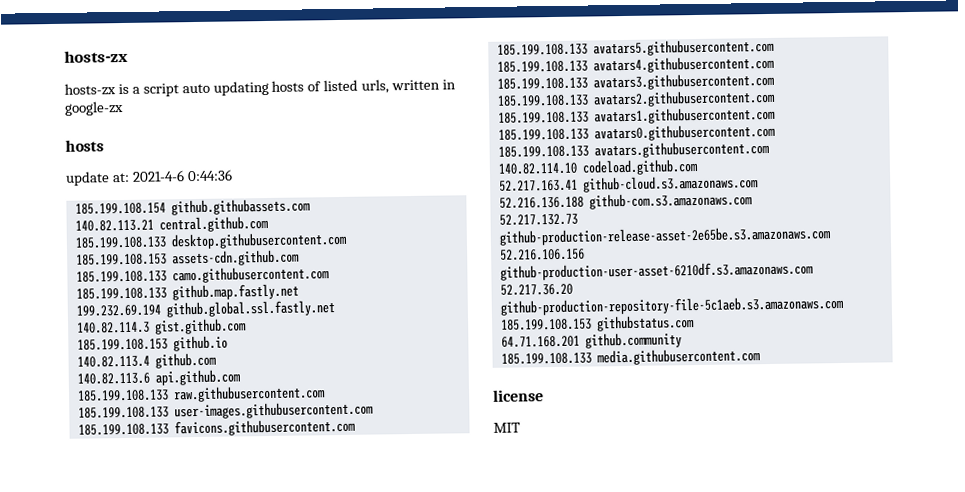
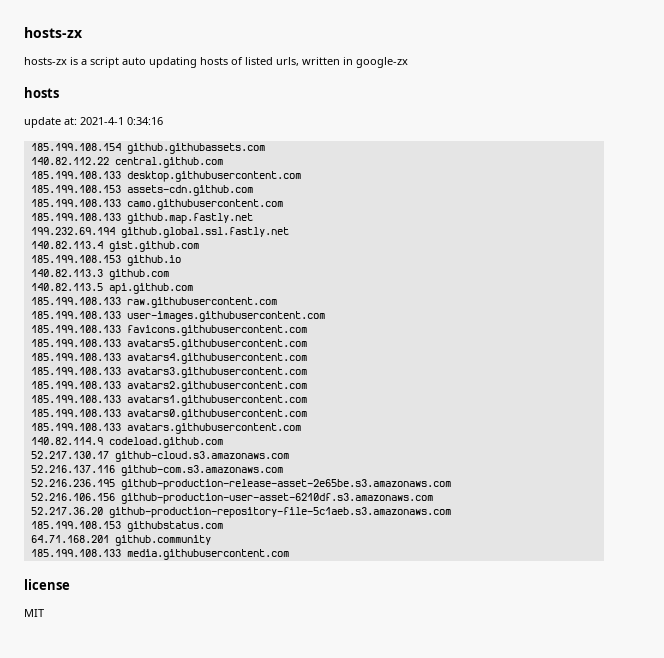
- update at: 2021-4-6 0:44:36
+ update at: 2021-4-1 0:34:16
- 140.82.113.21 central.github.com
+ 140.82.112.22 central.github.com
- 140.82.114.3 gist.github.com
+ 140.82.113.4 gist.github.com
- 140.82.113.4 github.com
+ 140.82.113.3 github.com
- 140.82.113.6 api.github.com
+ 140.82.113.5 api.github.com
- 140.82.114.10 codeload.github.com
+ 140.82.114.9 codeload.github.com
- 52.217.163.41 github-cloud.s3.amazonaws.com
+ 52.217.130.17 github-cloud.s3.amazonaws.com
- 52.216.136.188 github-com.s3.amazonaws.com
+ 52.216.137.116 github-com.s3.amazonaws.com
- 52.217.132.73 github-production-release-asset-2e65be.s3.amazonaws.com
+ 52.216.236.195 github-production-release-asset-2e65be.s3.amazonaws.com

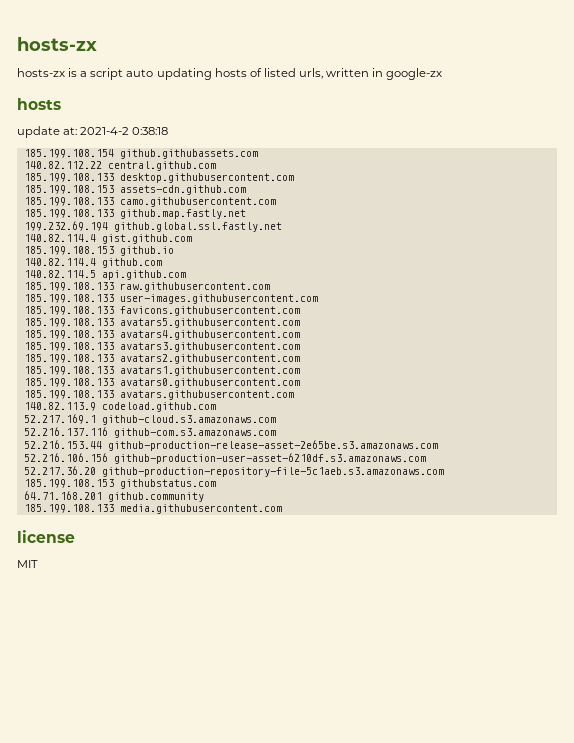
- update at: 2021-4-1 0:34:16
+ update at: 2021-4-2 0:38:18
- 140.82.113.4 gist.github.com
+ 140.82.114.4 gist.github.com
- 140.82.113.3 github.com
+ 140.82.114.4 github.com
- 140.82.113.5 api.github.com
+ 140.82.114.5 api.github.com
- 140.82.114.9 codeload.github.com
+ 140.82.113.9 codeload.github.com
- 52.217.130.17 github-cloud.s3.amazonaws.com
+ 52.217.169.1 github-cloud.s3.amazonaws.com
- 52.216.236.195 github-production-release-asset-2e65be.s3.amazonaws.com
+ 52.216.153.44 github-production-release-asset-2e65be.s3.amazonaws.com

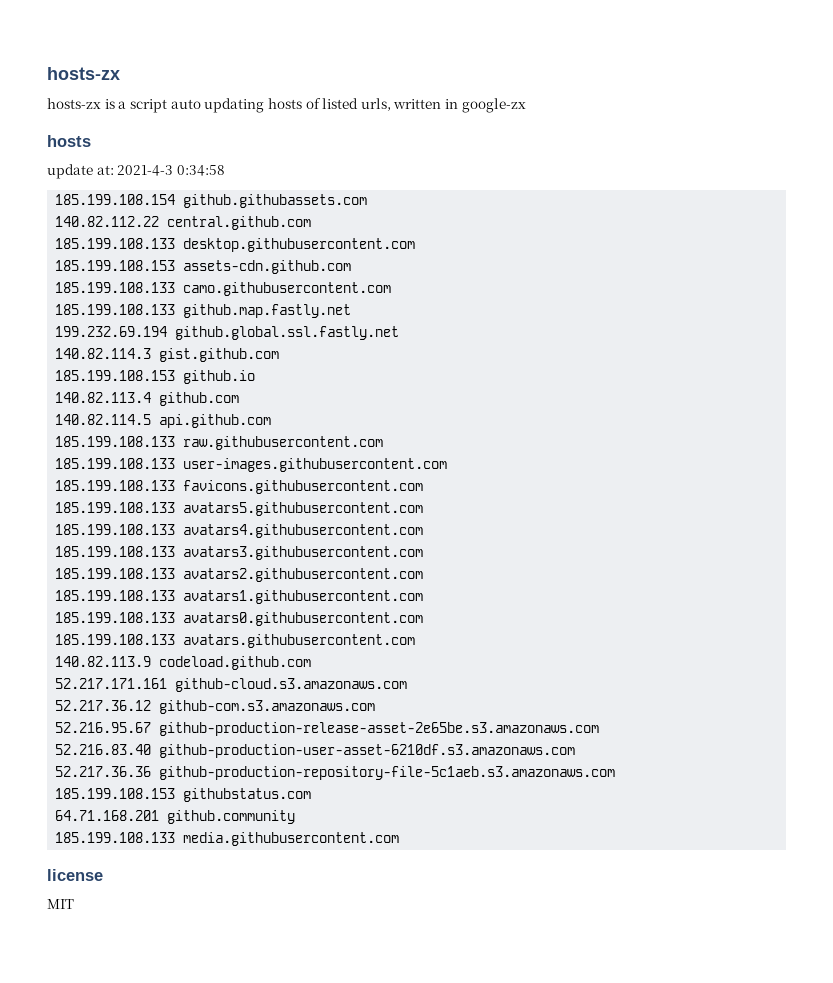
- update at: 2021-4-2 0:38:18
+ update at: 2021-4-3 0:34:58
- 140.82.114.4 gist.github.com
+ 140.82.114.3 gist.github.com
- 140.82.114.4 github.com
+ 140.82.113.4 github.com
- 52.217.169.1 github-cloud.s3.amazonaws.com
+ 52.217.171.161 github-cloud.s3.amazonaws.com
- 52.216.137.116 github-com.s3.amazonaws.com
+ 52.217.36.12 github-com.s3.amazonaws.com
- 52.216.153.44 github-production-release-asset-2e65be.s3.amazonaws.com
+ 52.216.95.67 github-production-release-asset-2e65be.s3.amazonaws.com
- 52.216.106.156 github-production-user-asset-6210df.s3.amazonaws.com
+ 52.216.83.40 github-production-user-asset-6210df.s3.amazonaws.com
- 52.217.36.20 github-production-repository-file-5c1aeb.s3.amazonaws.com
+ 52.217.36.36 github-production-repository-file-5c1aeb.s3.amazonaws.com

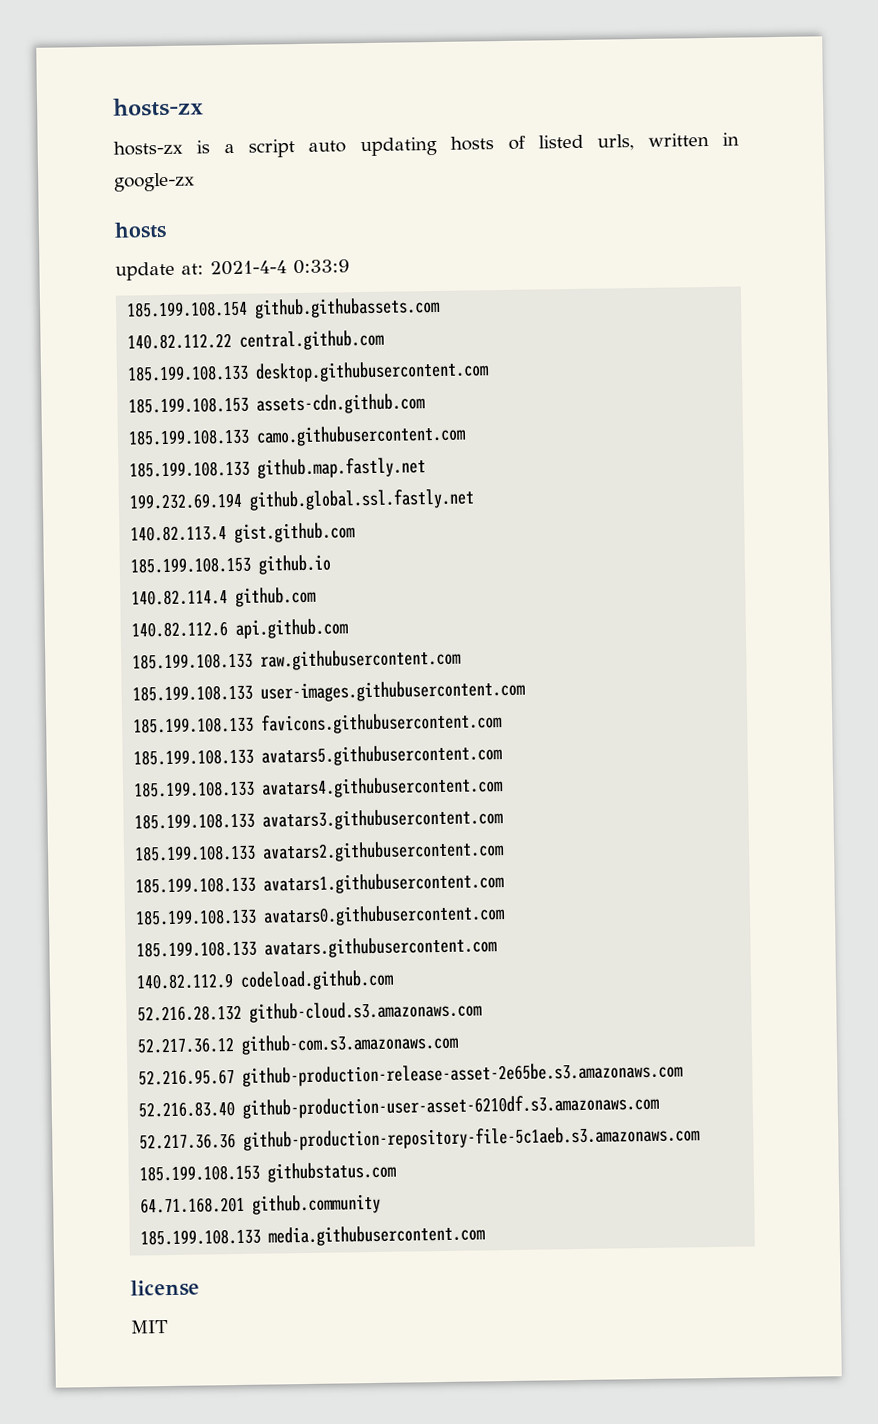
- update at: 2021-4-3 0:34:58
+ update at: 2021-4-4 0:33:9
- 140.82.114.3 gist.github.com
+ 140.82.113.4 gist.github.com
- 140.82.113.4 github.com
+ 140.82.114.4 github.com
- 140.82.114.5 api.github.com
+ 140.82.112.6 api.github.com
- 140.82.113.9 codeload.github.com
+ 140.82.112.9 codeload.github.com
- 52.217.171.161 github-cloud.s3.amazonaws.com
+ 52.216.28.132 github-cloud.s3.amazonaws.com

